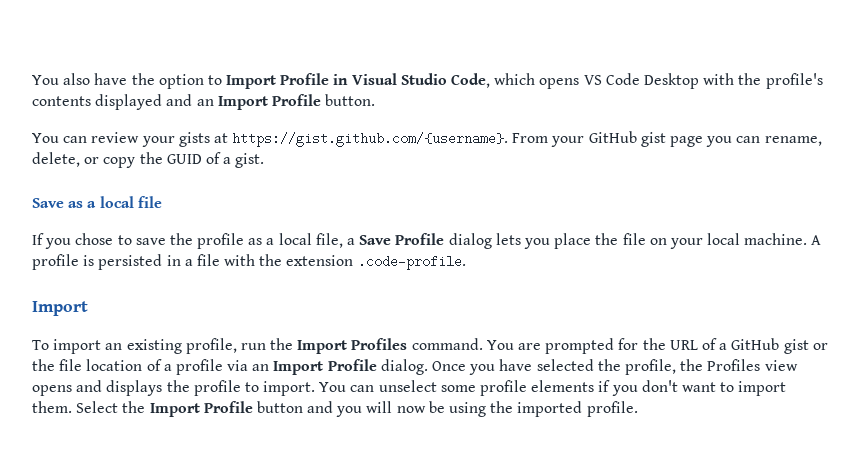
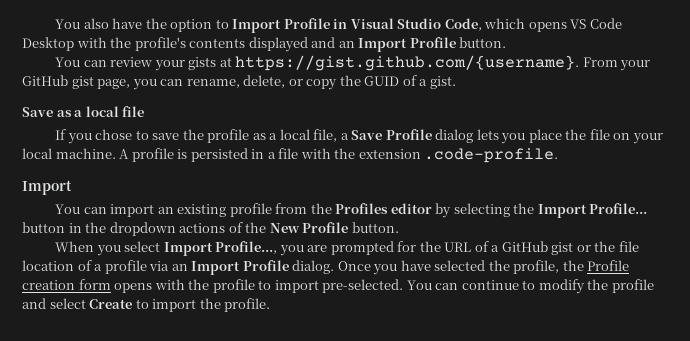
- You can review your gists at https://gist.github.com/{username}. From your GitHub gist page you can rename, delete, or copy the GUID of a gist.
+ You can review your gists at https://gist.github.com/{username}. From your GitHub gist page, you can rename, delete, or copy the GUID of a gist.
- To import an existing profile, run the Import Profiles command. You are prompted for the URL of a GitHub gist or the file location of a profile via an Import Profile dialog.
+ You can import an existing profile from the Profiles editor by selecting the Import Profile... button in the dropdown actions of the New Profile button.
+ When you select Import Profile..., you are prompted for the URL of a GitHub gist or the file location of a profile via an Import Profile dialog.
- Once you have selected the profile, the Profiles view opens and displays the profile to import. You can unselect some profile elements if you don't want to import them. Select the Import Profile button and you will now be using the imported profile.
+ Once you have selected the profile, the Profile creation form opens with the profile to import pre-selected. You can continue to modify the profile and select Create to import the profile.

